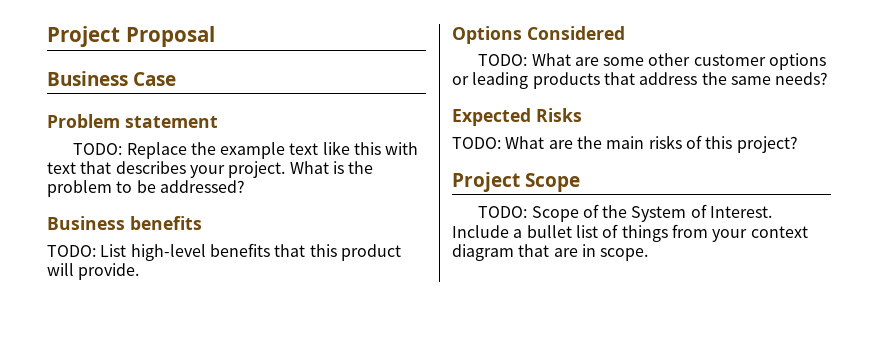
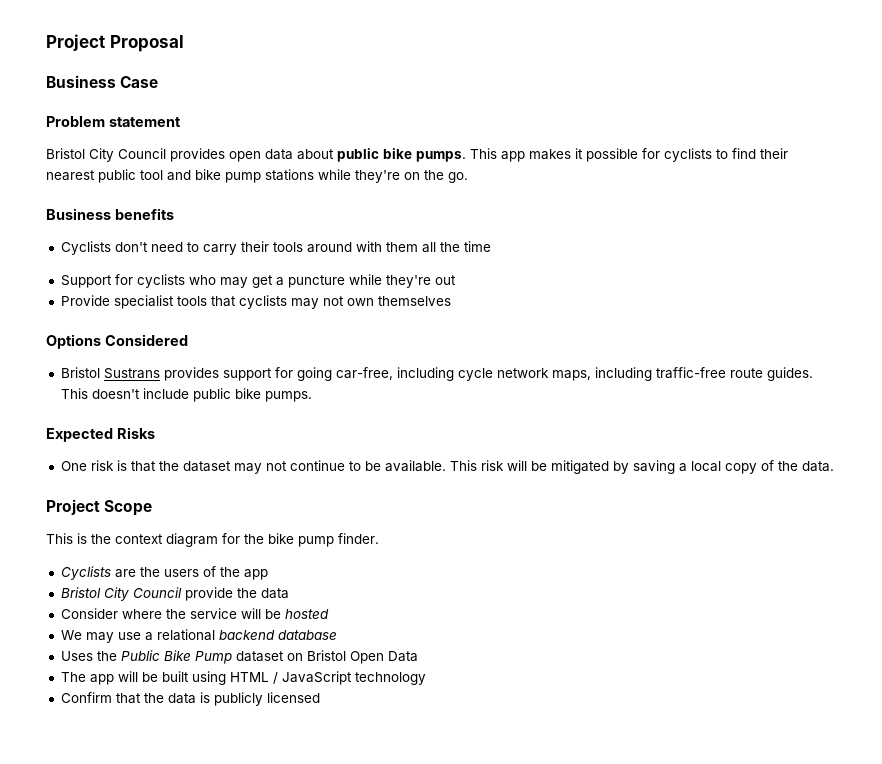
- TODO: Replace the example text like this with text that describes your project. What is the problem to be addressed?
+ Bristol City Council provides open data about public bike pumps. This app makes it possible for cyclists to find their nearest public tool and bike pump stations while they're on the go.
  Business benefits
- TODO: List high-level benefits that this product will provide.
+ Cyclists don't need to carry their tools around with them all the time
+ Support for cyclists who may get a puncture while they're out
+ Provide specialist tools that cyclists may not own themselves
  Options Considered
- TODO: What are some other customer options or leading products that address the same needs?
+ Bristol Sustrans provides support for going car-free, including cycle network maps, including traffic-free route guides. This doesn't include public bike pumps.
  Expected Risks
- TODO: What are the main risks of this project?
+ One risk is that the dataset may not continue to be available. This risk will be mitigated by saving a local copy of the data.
  Project Scope
- TODO: Scope of the System of Interest. Include a bullet list of things from your context diagram that are in scope.
+ This is the context diagram for the bike pump finder.
+ Cyclists are the users of the app
+ Bristol City Council provide the data
+ Consider where the service will be hosted
+ We may use a relational backend database
+ Uses the Public Bike Pump dataset on Bristol Open Data
+ The app will be built using HTML / JavaScript technology
+ Confirm that the data is publicly licensed

